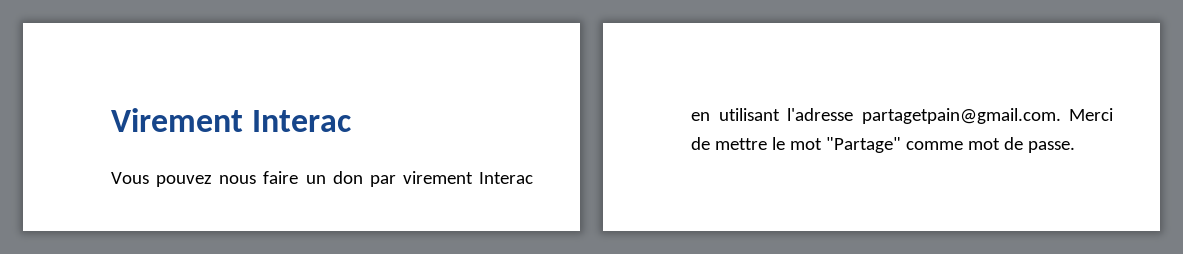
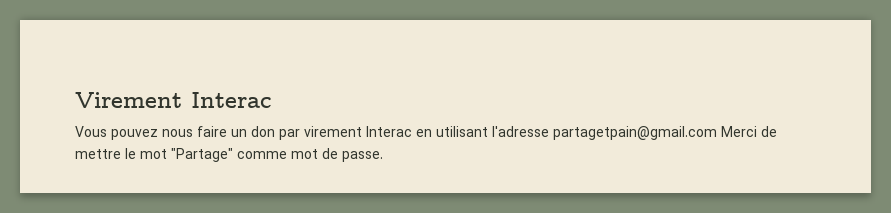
- Vous pouvez nous faire un don par virement Interac en utilisant l'adresse partagetpain@gmail.com. Merci de mettre le mot "Partage" comme mot de passe.
+ Vous pouvez nous faire un don par virement Interac en utilisant l'adresse partagetpain@gmail.com Merci de mettre le mot "Partage" comme mot de passe.

